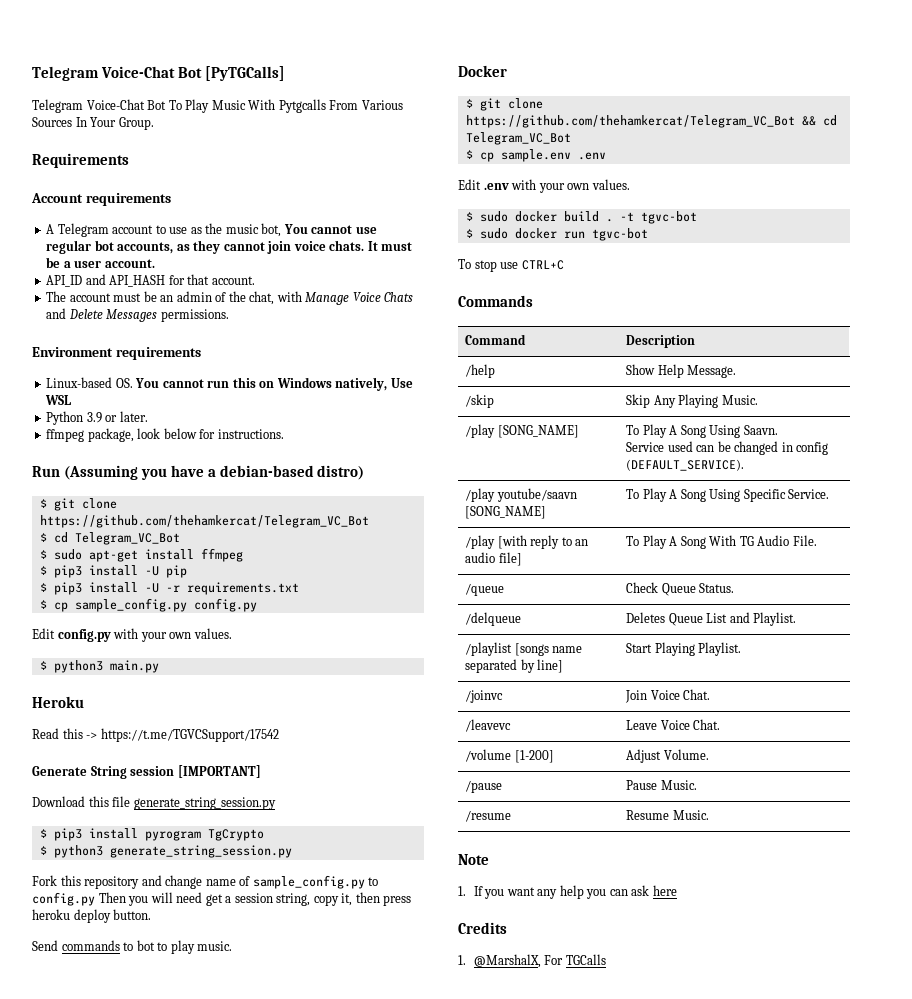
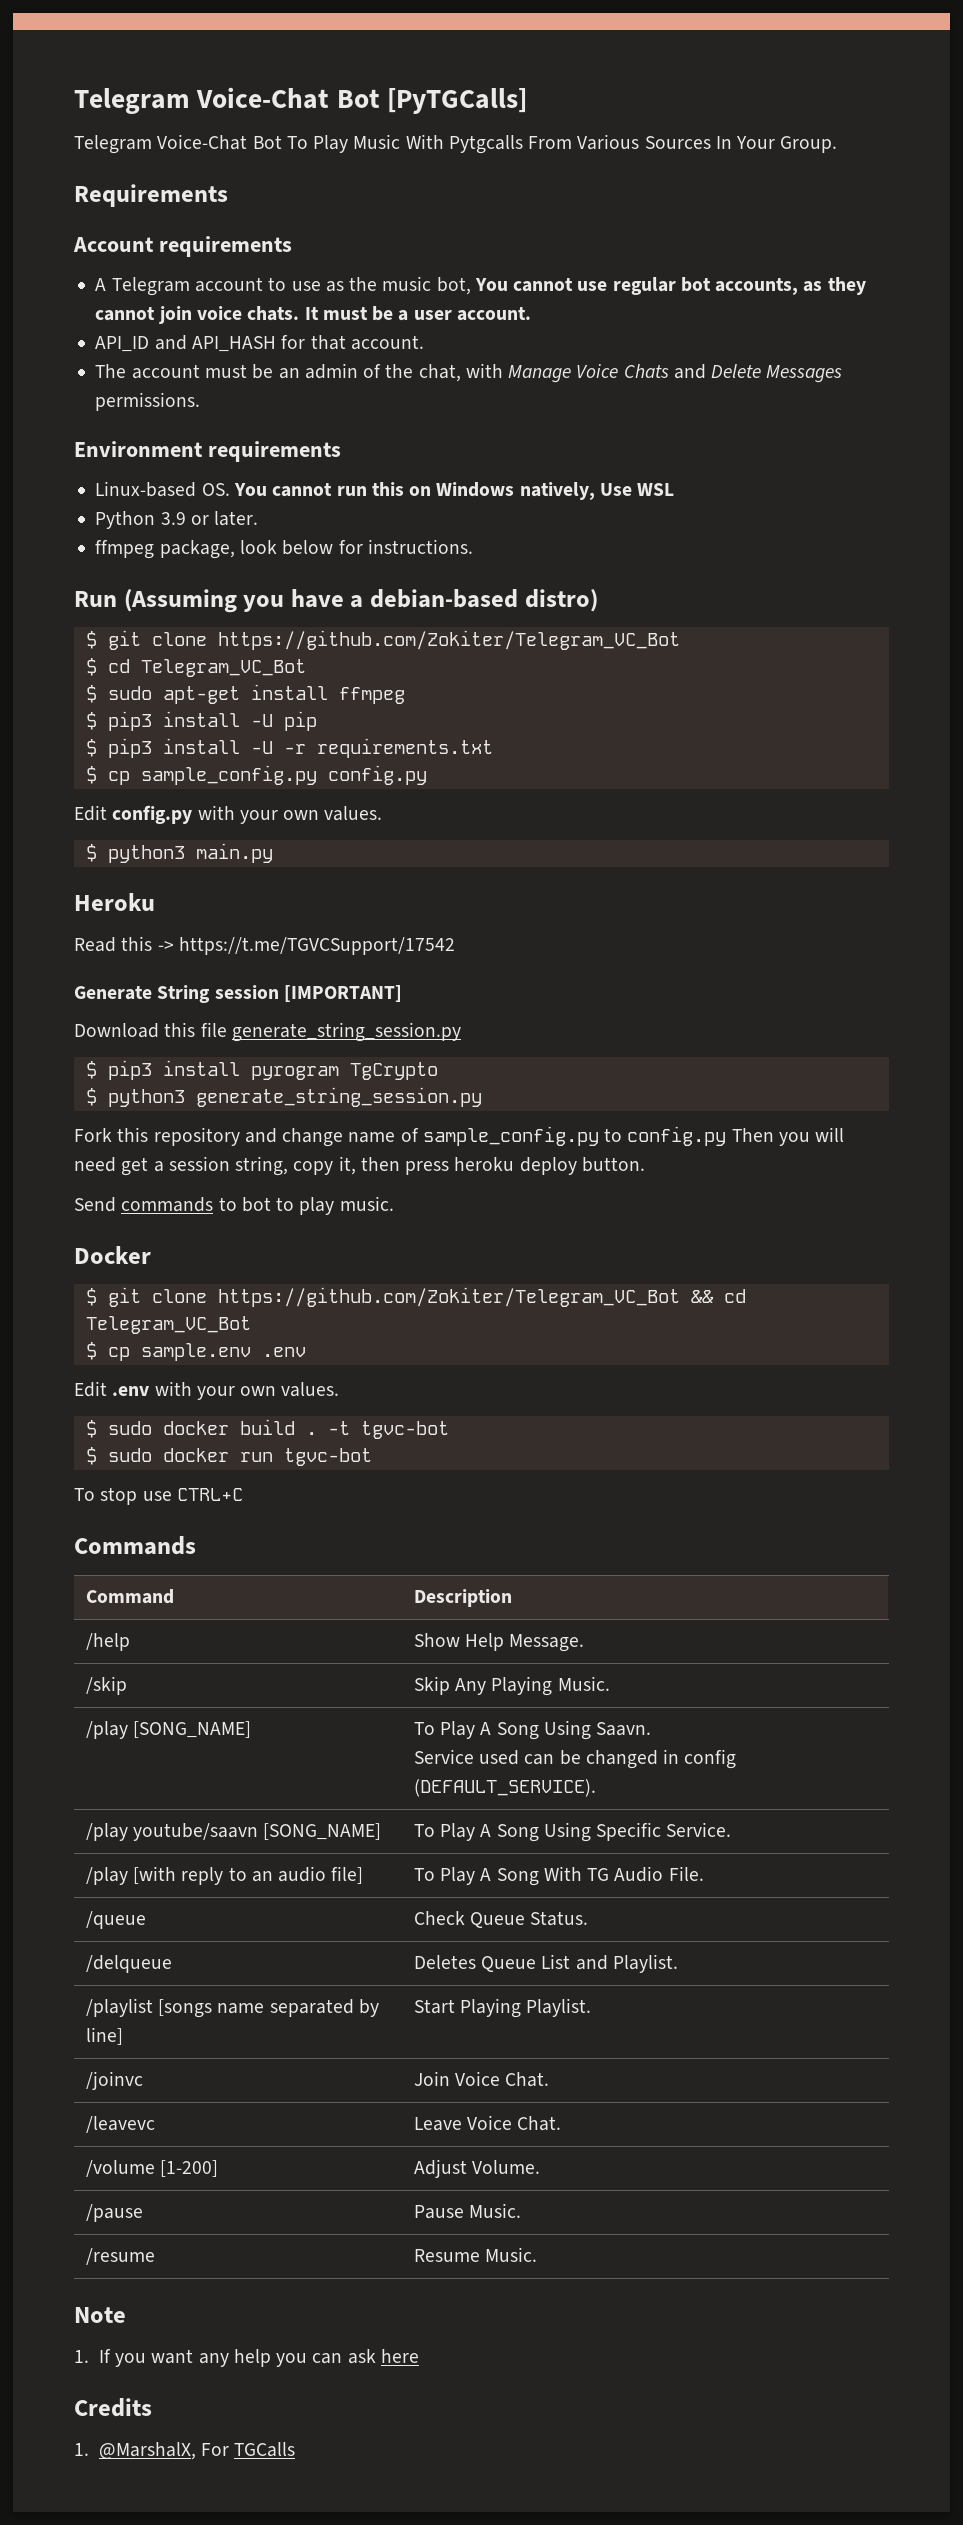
  Run (Assuming you have a debian-based distro)
- $ git clone https://github.com/thehamkercat/Telegram_VC_Bot
+ $ git clone https://github.com/Zokiter/Telegram_VC_Bot
- $ git clone https://github.com/thehamkercat/Telegram_VC_Bot && cd Telegram_VC_Bot
+ $ git clone https://github.com/Zokiter/Telegram_VC_Bot && cd Telegram_VC_Bot

